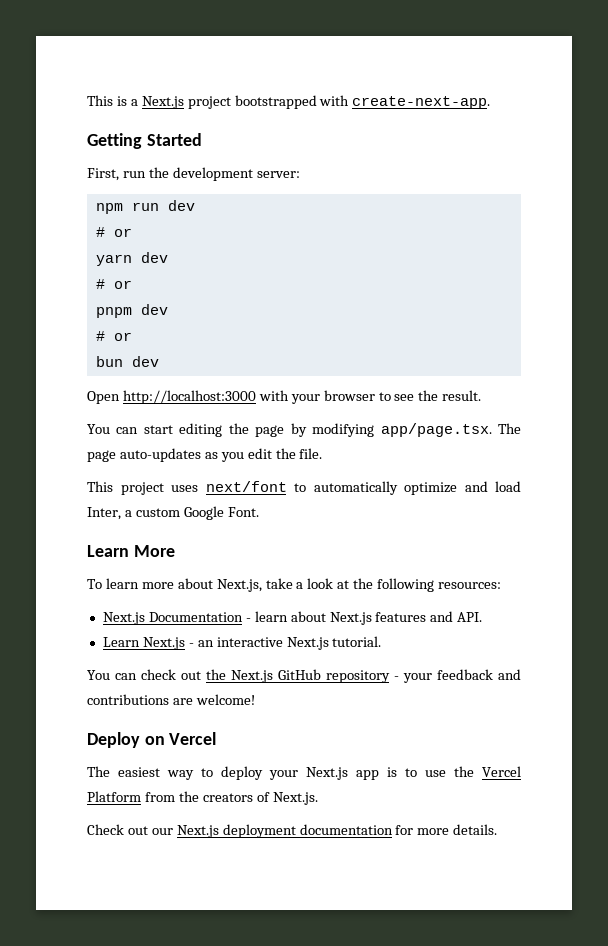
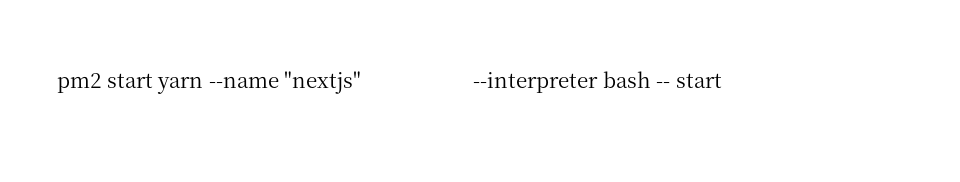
- This is a Next.js project bootstrapped with create-next-app.
- Getting Started
- First, run the development server:
- npm run dev
- # or
- yarn dev
- # or
- pnpm dev
- # or
- bun dev
- Open http://localhost:3000 with your browser to see the result.
- You can start editing the page by modifying app/page.tsx. The page auto-updates as you edit the file.
- This project uses next/font to automatically optimize and load Inter, a custom Google Font.
- Learn More
- To learn more about Next.js, take a look at the following resources:
- Next.js Documentation - learn about Next.js features and API.
- Learn Next.js - an interactive Next.js tutorial.
- You can check out the Next.js GitHub repository - your feedback and contributions are welcome!
- Deploy on Vercel
- The easiest way to deploy your Next.js app is to use the Vercel Platform from the creators of Next.js.
- Check out our Next.js deployment documentation for more details.
+ pm2 start yarn --name "nextjs" --interpreter bash -- start

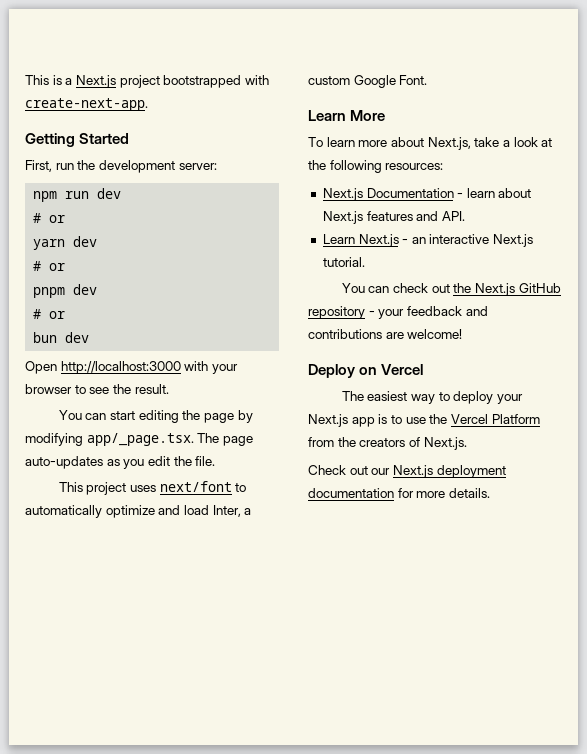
- pm2 start yarn --name "nextjs" --interpreter bash -- start
+ This is a Next.js project bootstrapped with create-next-app.
+ Getting Started
+ First, run the development server:
+ npm run dev
+ # or
+ yarn dev
+ # or
+ pnpm dev
+ # or
+ bun dev
+ Open http://localhost:3000 with your browser to see the result.
+ You can start editing the page by modifying app/_page.tsx. The page auto-updates as you edit the file.
+ This project uses next/font to automatically optimize and load Inter, a custom Google Font.
+ Learn More
+ To learn more about Next.js, take a look at the following resources:
+ Next.js Documentation - learn about Next.js features and API.
+ Learn Next.js - an interactive Next.js tutorial.
+ You can check out the Next.js GitHub repository - your feedback and contributions are welcome!
+ Deploy on Vercel
+ The easiest way to deploy your Next.js app is to use the Vercel Platform from the creators of Next.js.
+ Check out our Next.js deployment documentation for more details.

